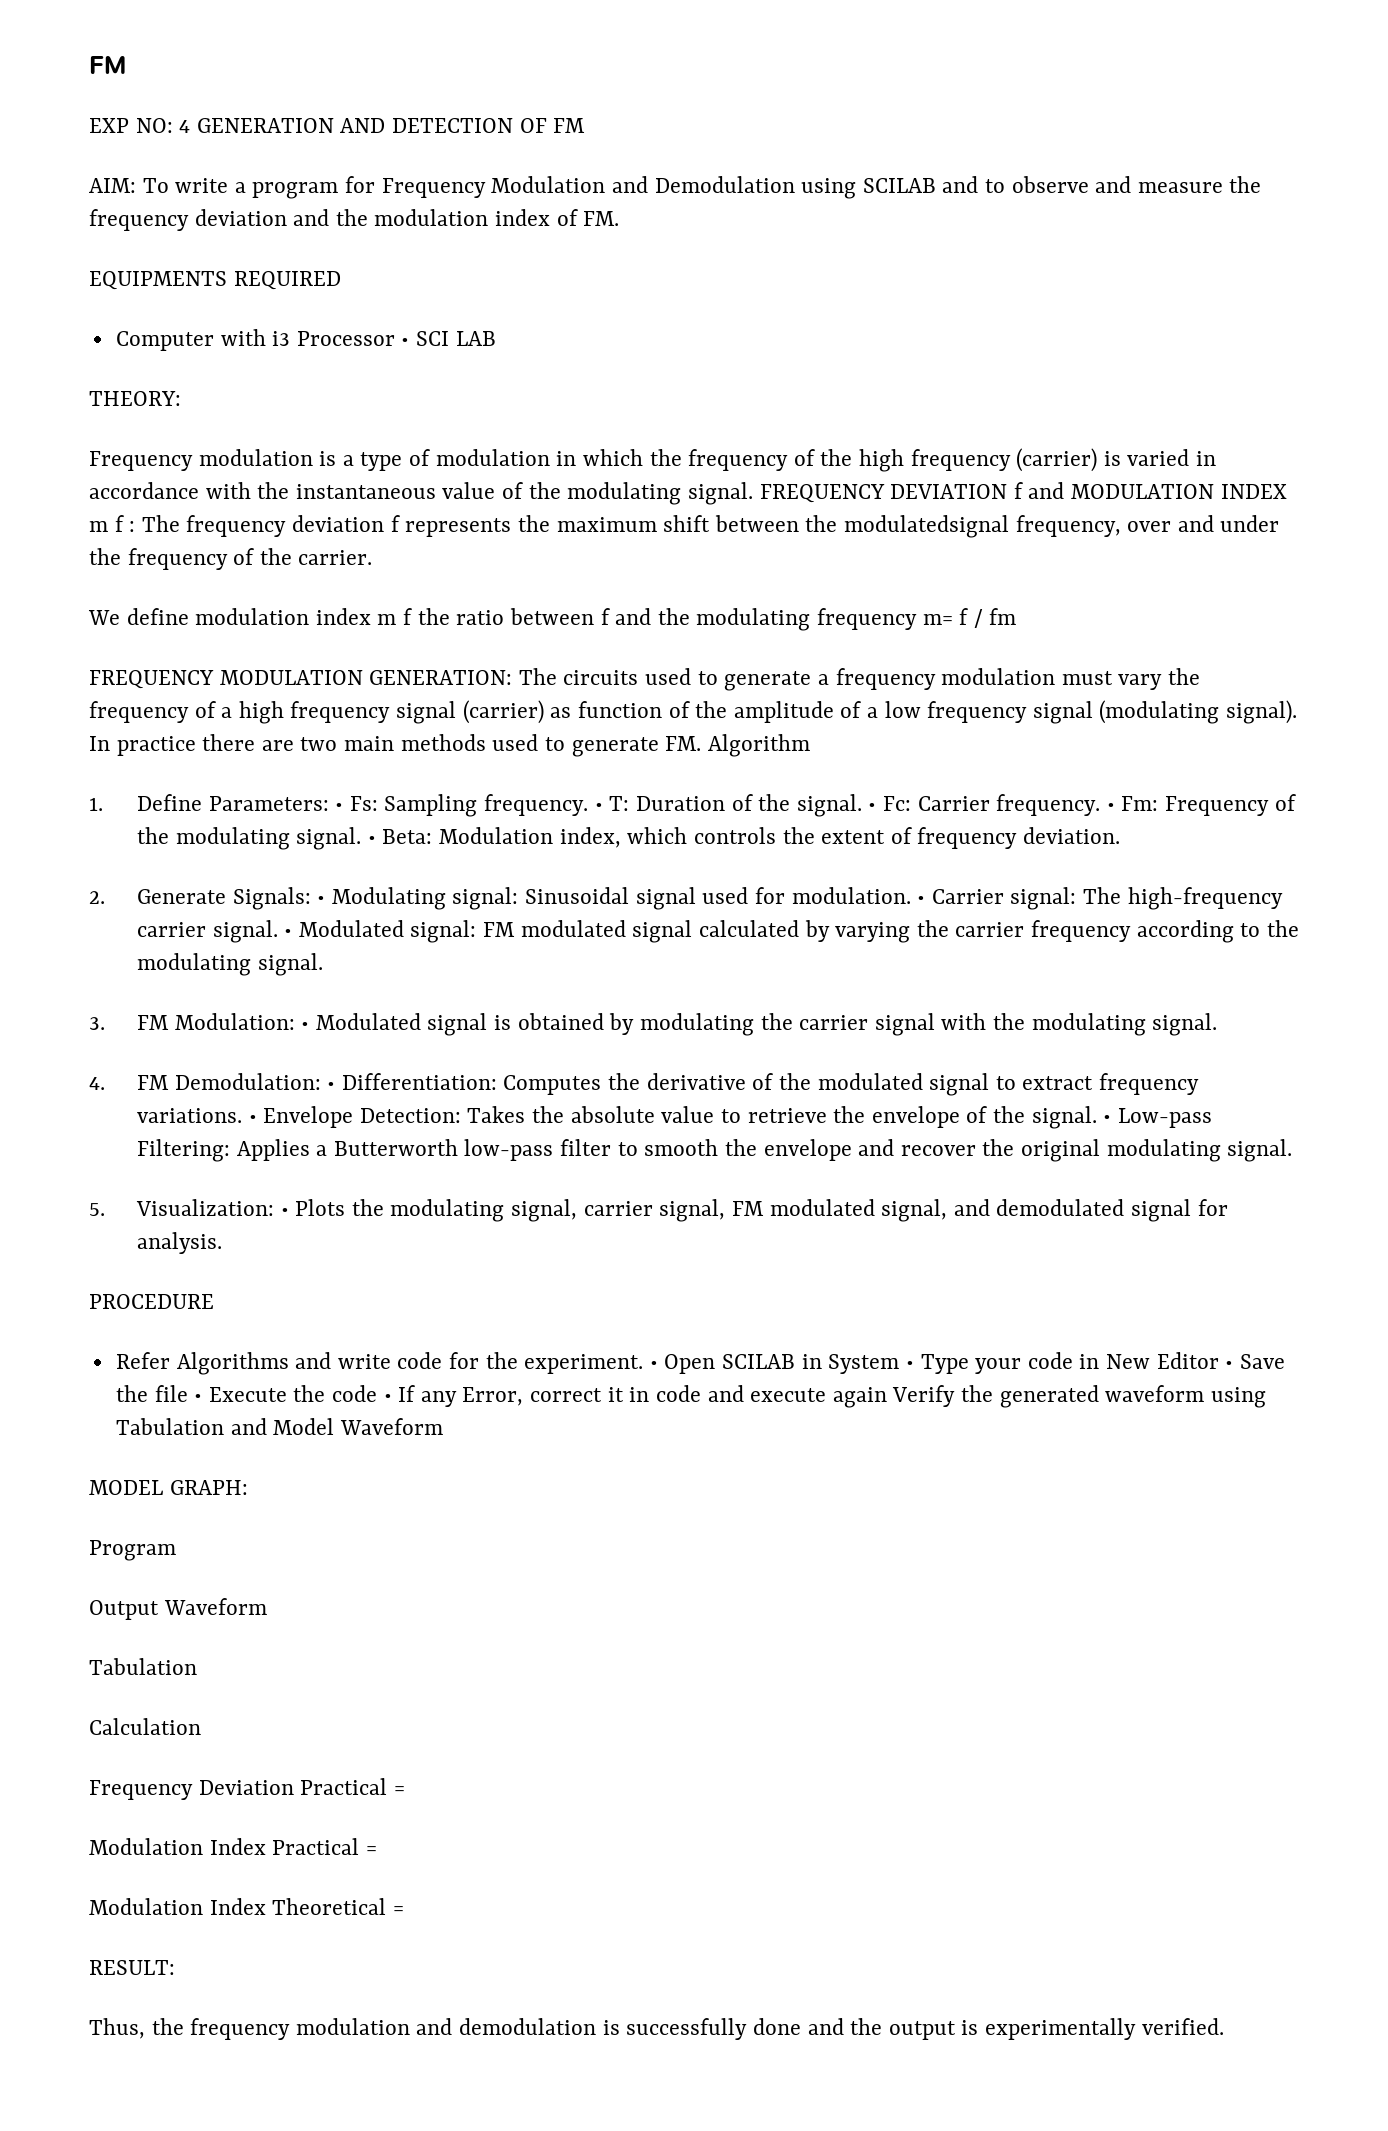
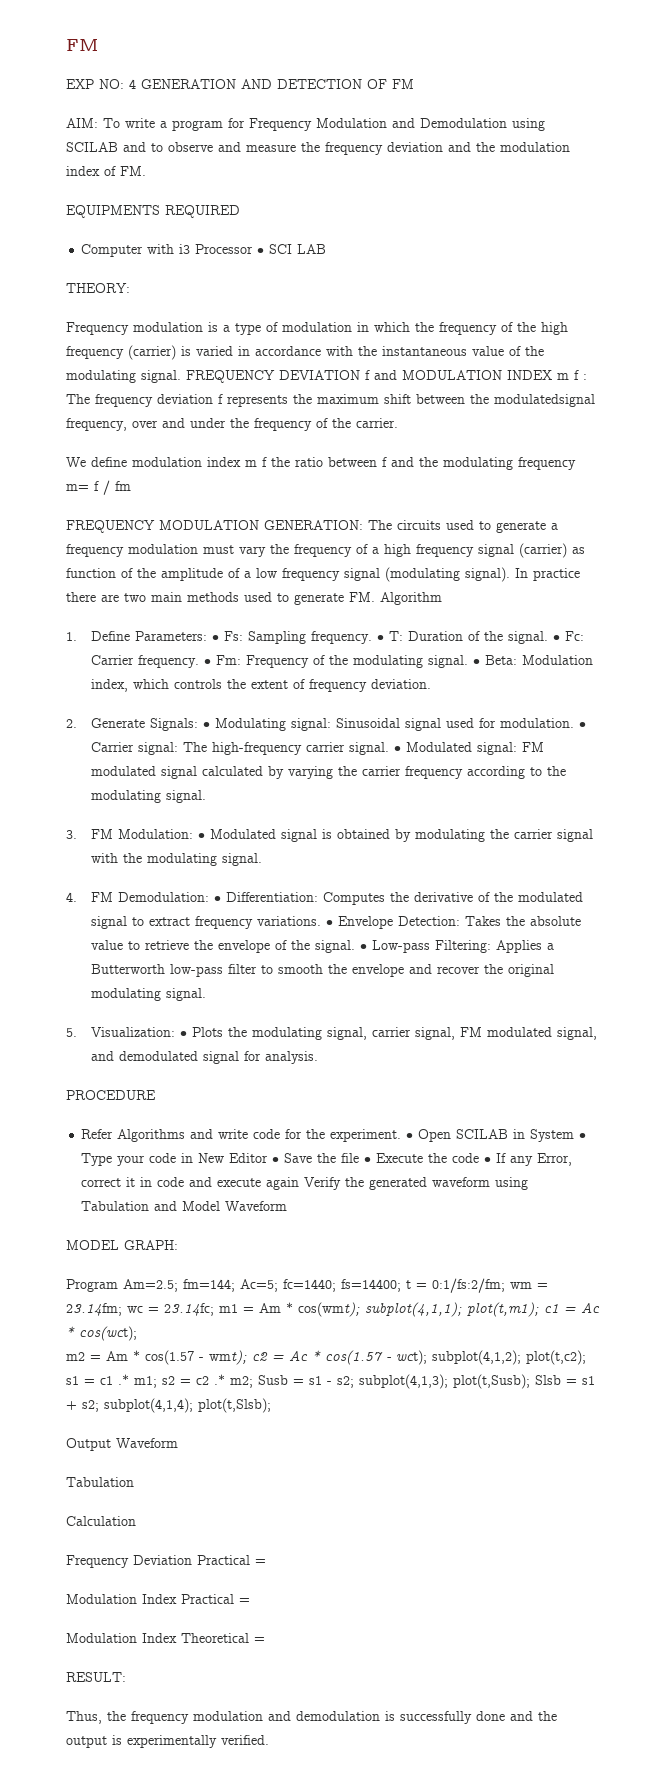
- Program
+ Program Am=2.5; fm=144; Ac=5; fc=1440; fs=14400; t = 0:1/fs:2/fm; wm = 23.14fm; wc = 23.14fc; m1 = Am * cos(wmt); subplot(4,1,1); plot(t,m1); c1 = Ac * cos(wct);
+ m2 = Am * cos(1.57 - wmt); c2 = Ac * cos(1.57 - wct); subplot(4,1,2); plot(t,c2); s1 = c1 .* m1; s2 = c2 .* m2; Susb = s1 - s2; subplot(4,1,3); plot(t,Susb); Slsb = s1 + s2; subplot(4,1,4); plot(t,Slsb);

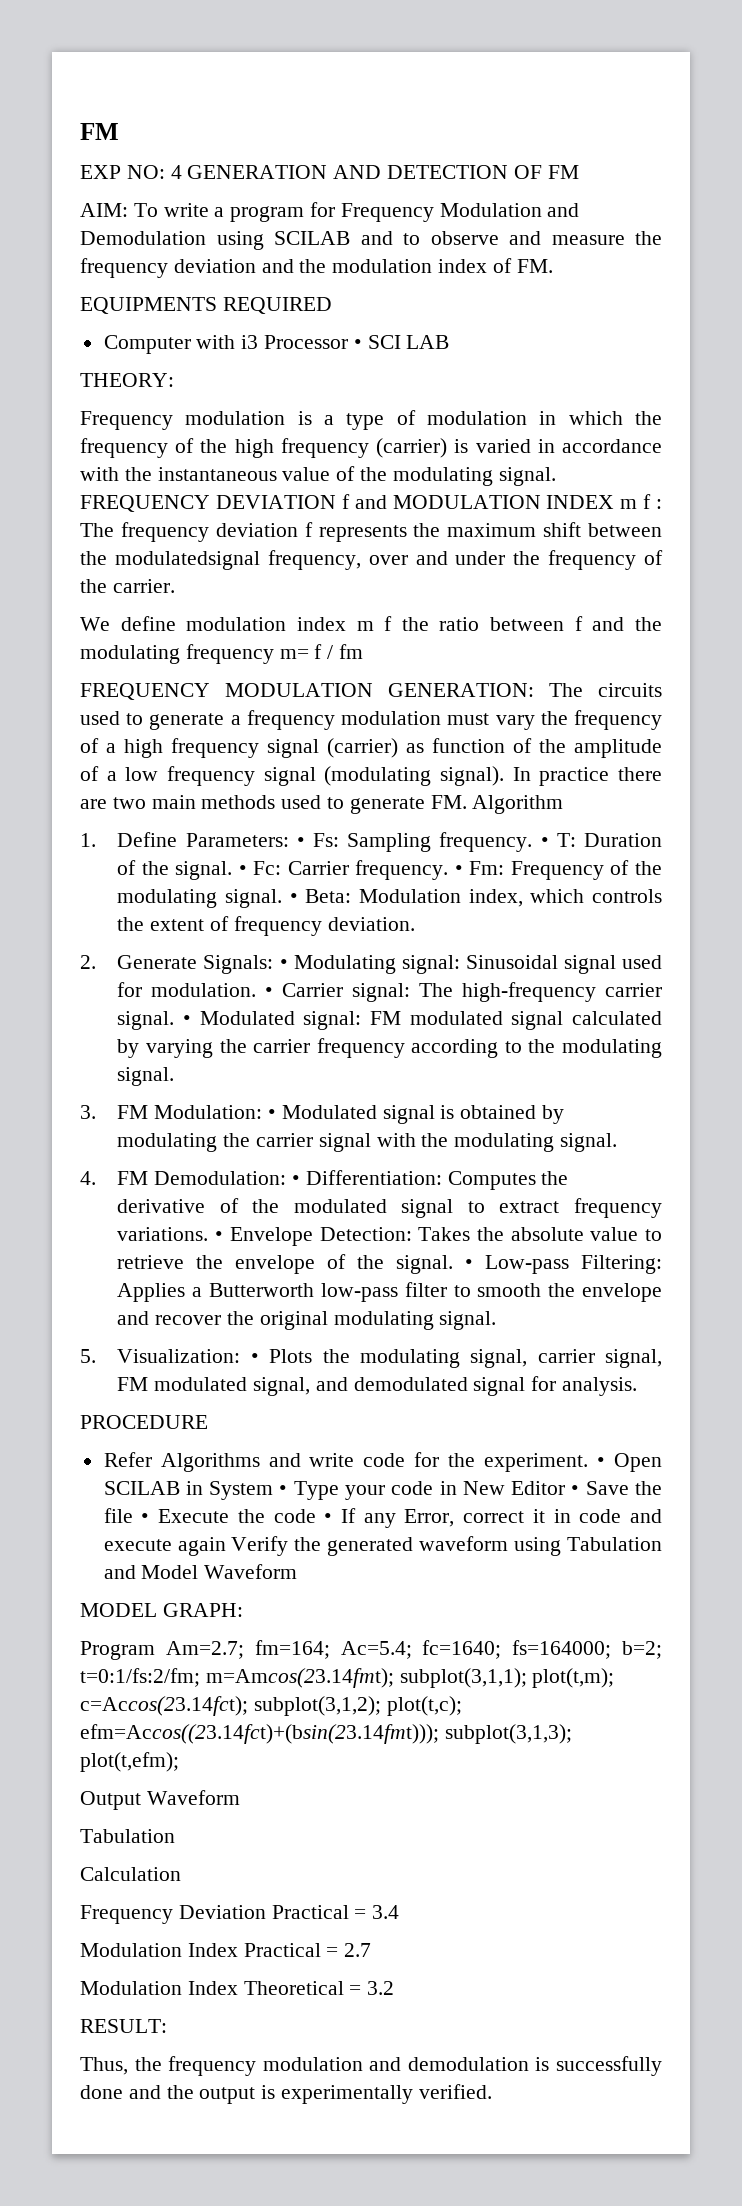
- Program Am=2.5; fm=144; Ac=5; fc=1440; fs=14400; t = 0:1/fs:2/fm; wm = 23.14fm; wc = 23.14fc; m1 = Am * cos(wmt); subplot(4,1,1); plot(t,m1); c1 = Ac * cos(wct);
- m2 = Am * cos(1.57 - wmt); c2 = Ac * cos(1.57 - wct); subplot(4,1,2); plot(t,c2); s1 = c1 .* m1; s2 = c2 .* m2; Susb = s1 - s2; subplot(4,1,3); plot(t,Susb); Slsb = s1 + s2; subplot(4,1,4); plot(t,Slsb);
+ Program Am=2.7; fm=164; Ac=5.4; fc=1640; fs=164000; b=2; t=0:1/fs:2/fm; m=Amcos(23.14fmt); subplot(3,1,1); plot(t,m); c=Accos(23.14fct); subplot(3,1,2); plot(t,c); efm=Accos((23.14fct)+(bsin(23.14fmt))); subplot(3,1,3); plot(t,efm);
- Frequency Deviation Practical =
+ Frequency Deviation Practical = 3.4
- Modulation Index Practical =
+ Modulation Index Practical = 2.7
- Modulation Index Theoretical =
+ Modulation Index Theoretical = 3.2

